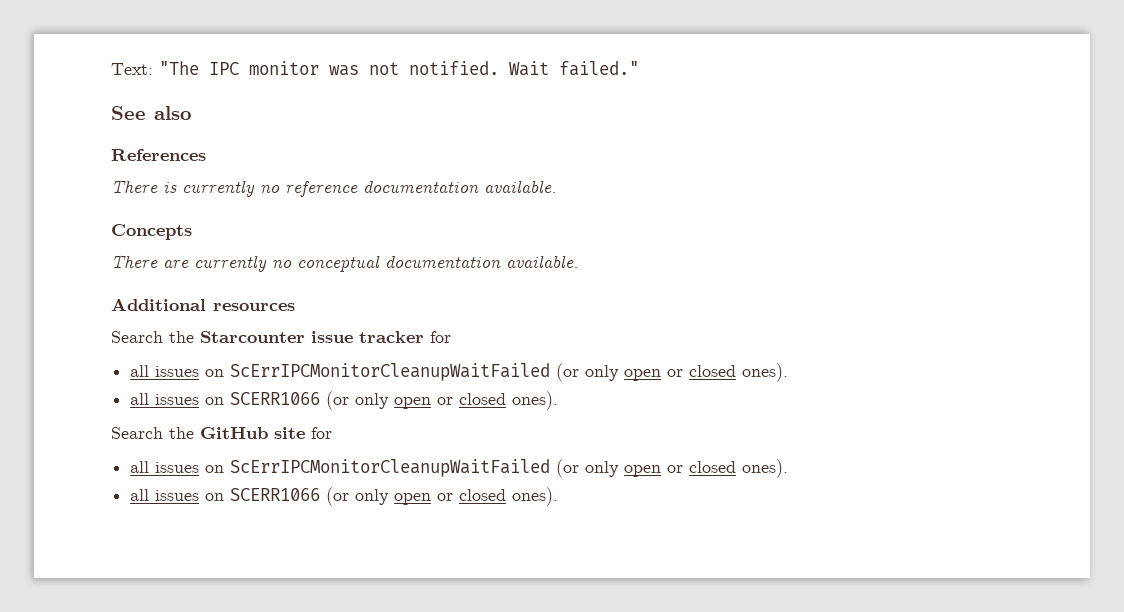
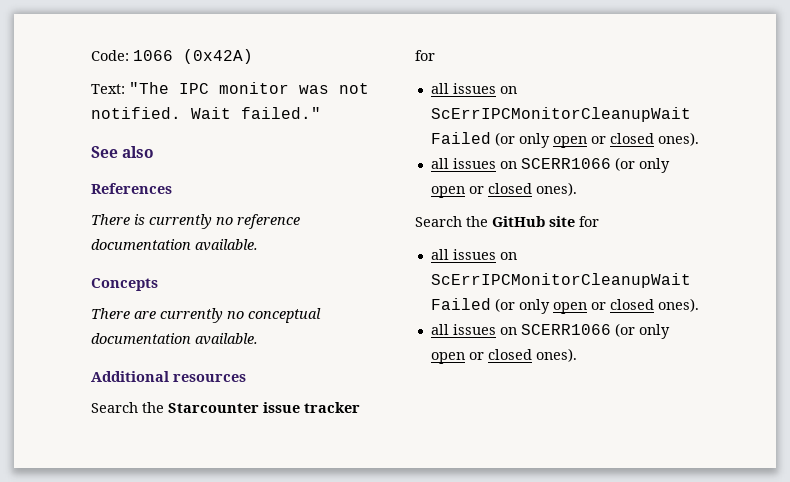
+ Code: 1066 (0x42A)

